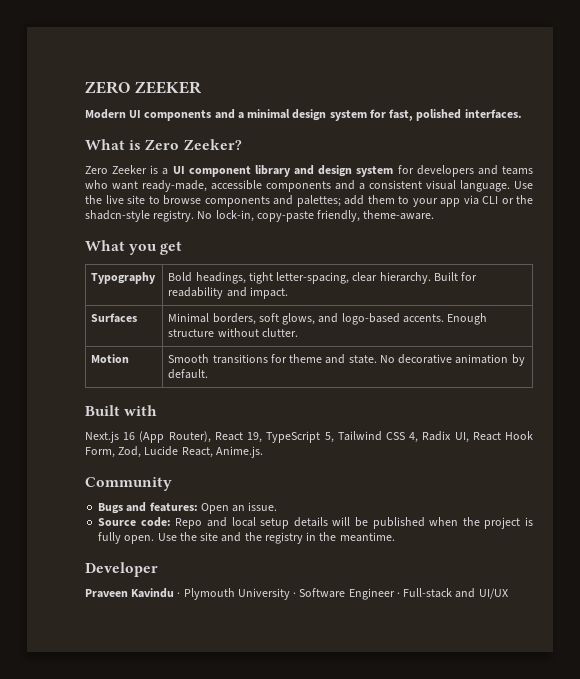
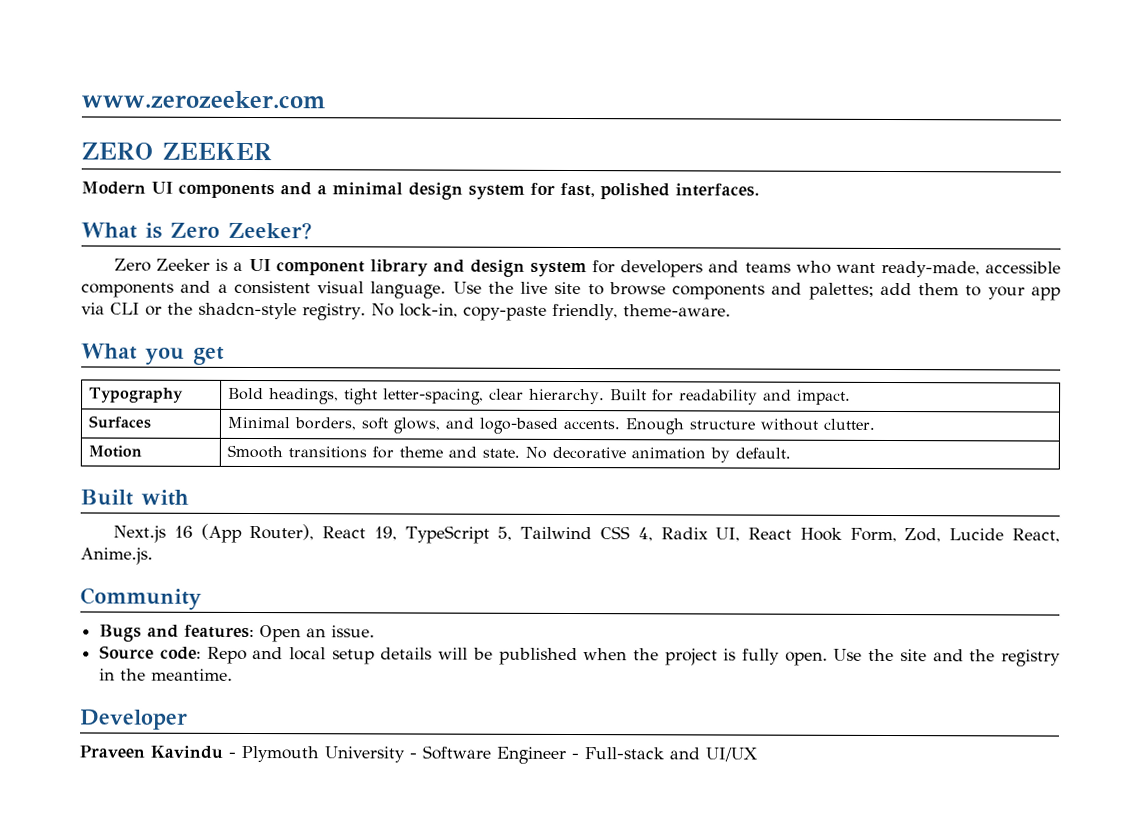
+ www.zerozeeker.com
- Praveen Kavindu · Plymouth University · Software Engineer · Full-stack and UI/UX
+ Praveen Kavindu - Plymouth University - Software Engineer - Full-stack and UI/UX

